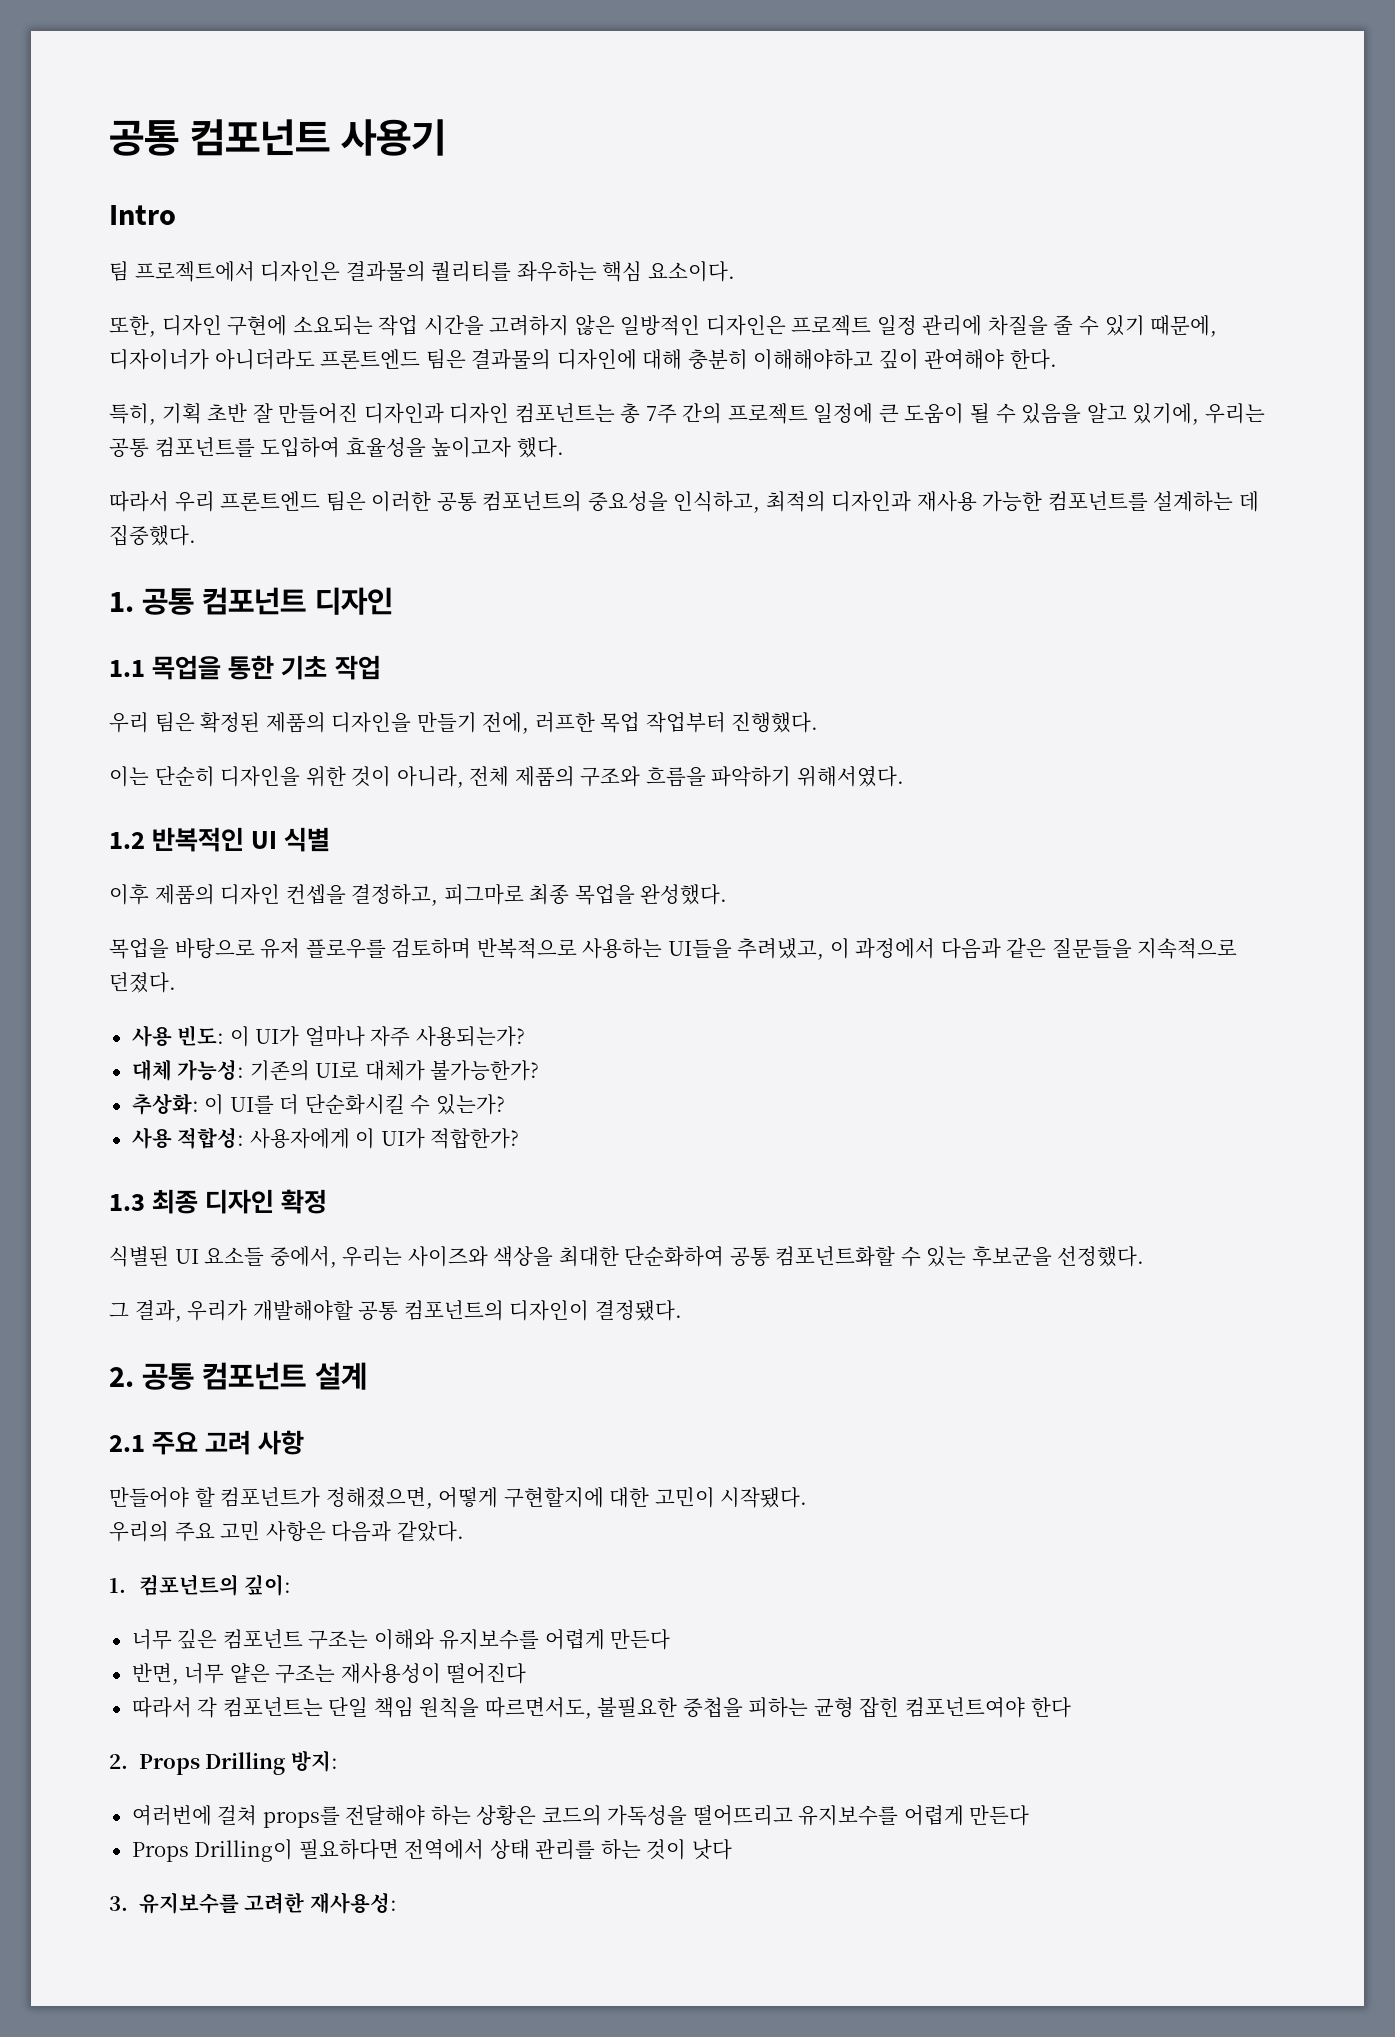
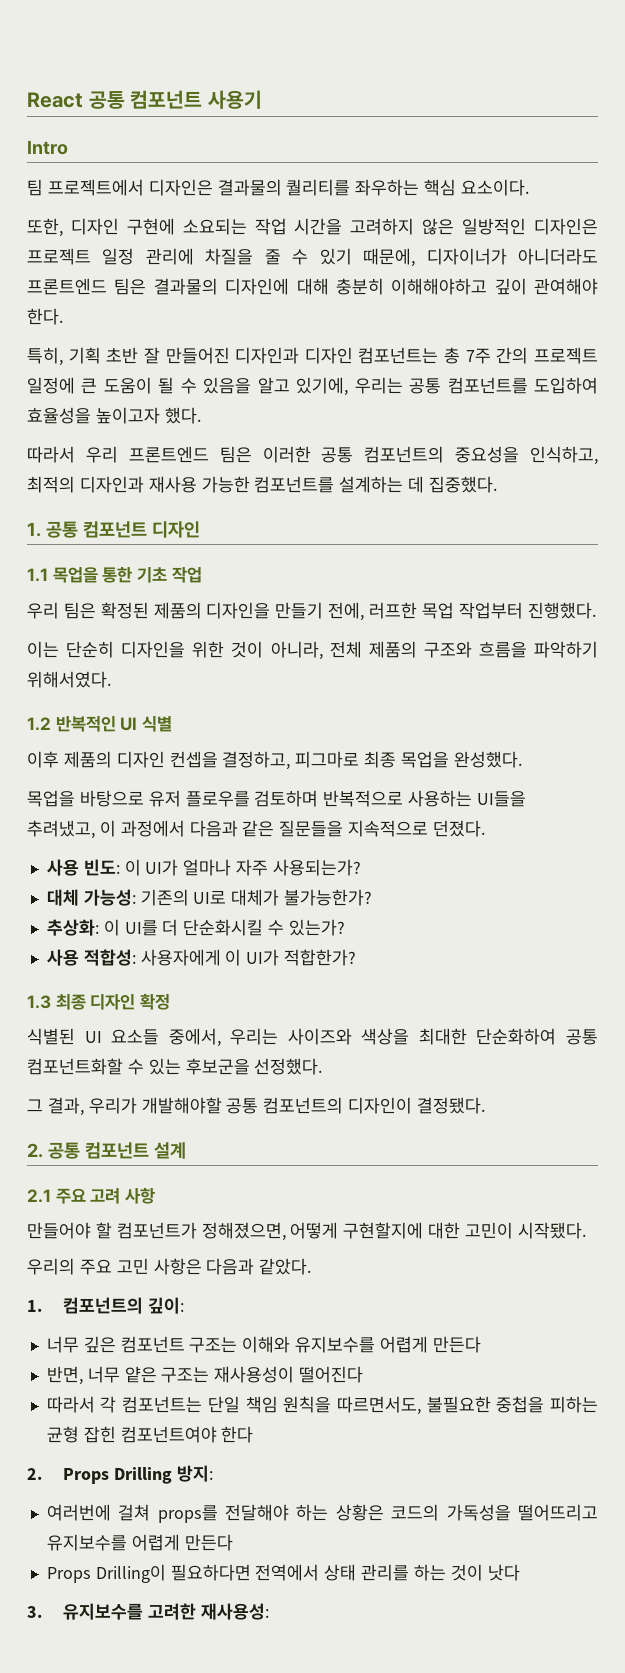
- 공통 컴포넌트 사용기
+ React 공통 컴포넌트 사용기

